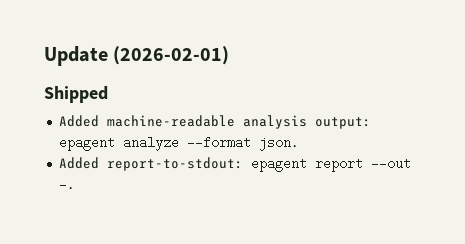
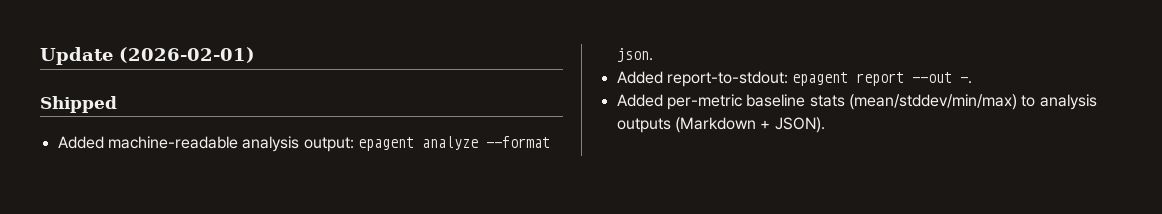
+ Added per-metric baseline stats (mean/stddev/min/max) to analysis outputs (Markdown + JSON).

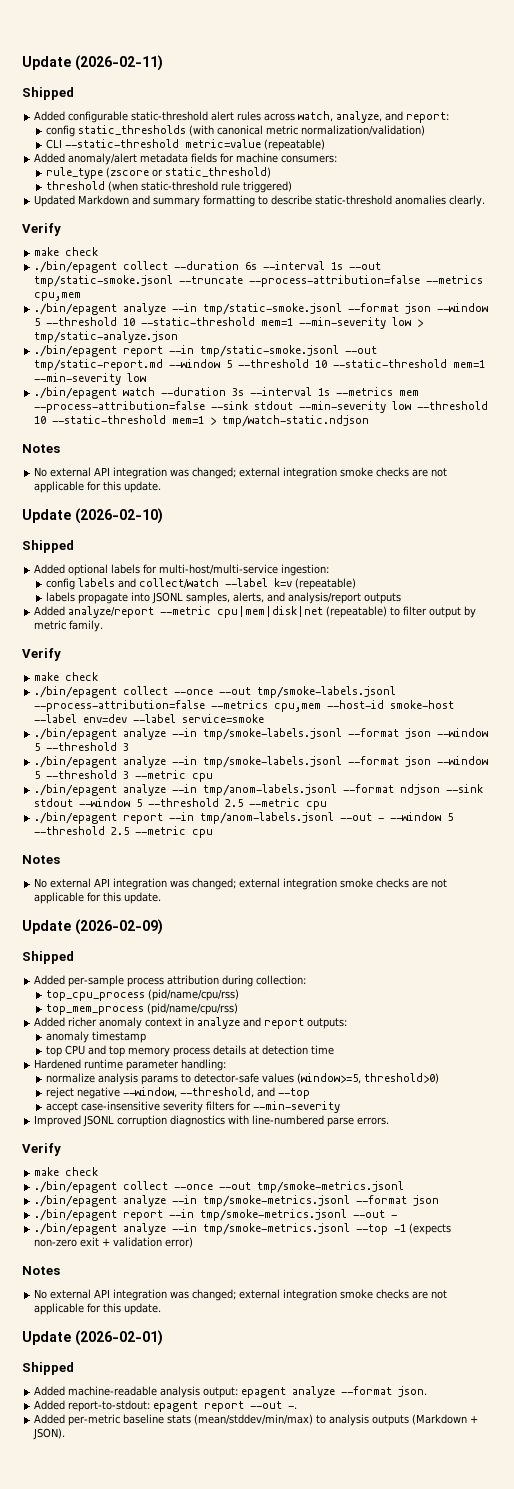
+ Update (2026-02-11)
+ Shipped
+ Added configurable static-threshold alert rules across watch, analyze, and report:
+ config static_thresholds (with canonical metric normalization/validation)
+ CLI --static-threshold metric=value (repeatable)
+ Added anomaly/alert metadata fields for machine consumers:
+ rule_type (zscore or static_threshold)
+ threshold (when static-threshold rule triggered)
+ Updated Markdown and summary formatting to describe static-threshold anomalies clearly.
+ Verify
+ make check
+ ./bin/epagent collect --duration 6s --interval 1s --out tmp/static-smoke.jsonl --truncate --process-attribution=false --metrics cpu,mem
+ ./bin/epagent analyze --in tmp/static-smoke.jsonl --format json --window 5 --threshold 10 --static-threshold mem=1 --min-severity low > tmp/static-analyze.json
+ ./bin/epagent report --in tmp/static-smoke.jsonl --out tmp/static-report.md --window 5 --threshold 10 --static-threshold mem=1 --min-severity low
+ ./bin/epagent watch --duration 3s --interval 1s --metrics mem --process-attribution=false --sink stdout --min-severity low --threshold 10 --static-threshold mem=1 > tmp/watch-static.ndjson
+ Notes
+ No external API integration was changed; external integration smoke checks are not applicable for this update.
+ Update (2026-02-10)
+ Shipped
+ Added optional labels for multi-host/multi-service ingestion:
+ config labels and collect/watch --label k=v (repeatable)
+ labels propagate into JSONL samples, alerts, and analysis/report outputs
+ Added analyze/report --metric cpu|mem|disk|net (repeatable) to filter output by metric family.
+ Verify
+ make check
+ ./bin/epagent collect --once --out tmp/smoke-labels.jsonl --process-attribution=false --metrics cpu,mem --host-id smoke-host --label env=dev --label service=smoke
+ ./bin/epagent analyze --in tmp/smoke-labels.jsonl --format json --window 5 --threshold 3
+ ./bin/epagent analyze --in tmp/smoke-labels.jsonl --format json --window 5 --threshold 3 --metric cpu
+ ./bin/epagent analyze --in tmp/anom-labels.jsonl --format ndjson --sink stdout --window 5 --threshold 2.5 --metric cpu
+ ./bin/epagent report --in tmp/anom-labels.jsonl --out - --window 5 --threshold 2.5 --metric cpu
+ Notes
+ No external API integration was changed; external integration smoke checks are not applicable for this update.
+ Update (2026-02-09)
+ Shipped
+ Added per-sample process attribution during collection:
+ top_cpu_process (pid/name/cpu/rss)
+ top_mem_process (pid/name/cpu/rss)
+ Added richer anomaly context in analyze and report outputs:
+ anomaly timestamp
+ top CPU and top memory process details at detection time
+ Hardened runtime parameter handling:
+ normalize analysis params to detector-safe values (window>=5, threshold>0)
+ reject negative --window, --threshold, and --top
+ accept case-insensitive severity filters for --min-severity
+ Improved JSONL corruption diagnostics with line-numbered parse errors.
+ Verify
+ make check
+ ./bin/epagent collect --once --out tmp/smoke-metrics.jsonl
+ ./bin/epagent analyze --in tmp/smoke-metrics.jsonl --format json
+ ./bin/epagent report --in tmp/smoke-metrics.jsonl --out -
+ ./bin/epagent analyze --in tmp/smoke-metrics.jsonl --top -1 (expects non-zero exit + validation error)
+ Notes
+ No external API integration was changed; external integration smoke checks are not applicable for this update.

